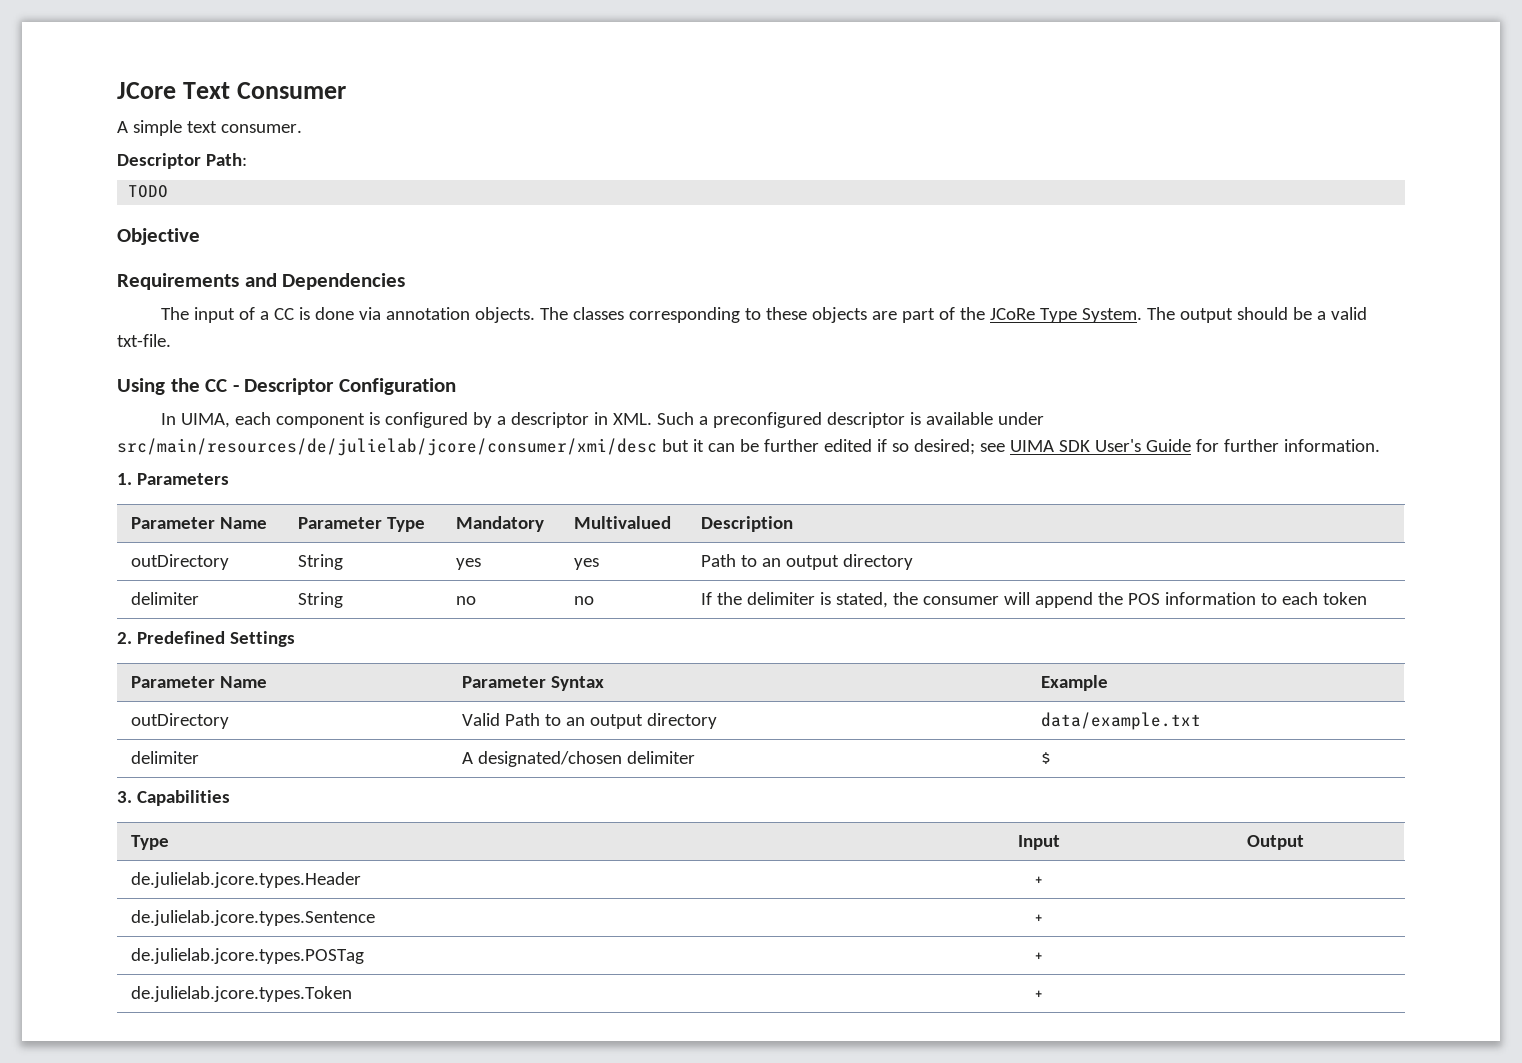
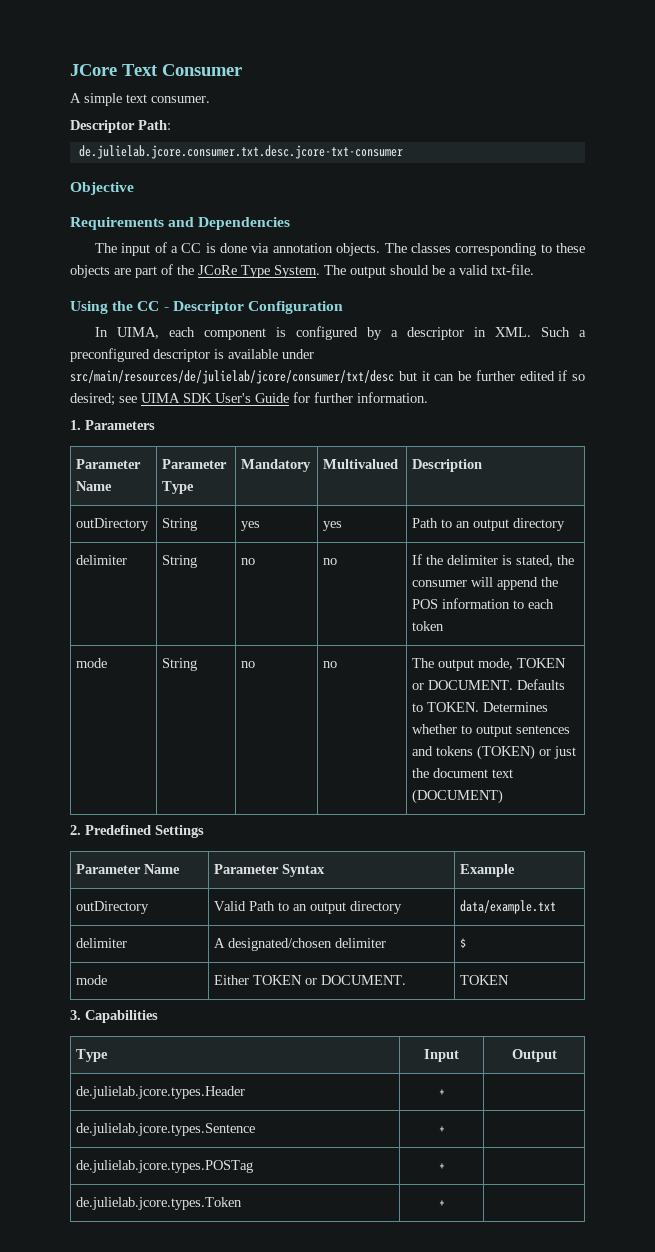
- TODO
+ de.julielab.jcore.consumer.txt.desc.jcore-txt-consumer
- In UIMA, each component is configured by a descriptor in XML. Such a preconfigured descriptor is available under src/main/resources/de/julielab/jcore/consumer/xmi/desc but it can be further edited if so desired; see UIMA SDK User's Guide for further information.
+ In UIMA, each component is configured by a descriptor in XML. Such a preconfigured descriptor is available under src/main/resources/de/julielab/jcore/consumer/txt/desc but it can be further edited if so desired; see UIMA SDK User's Guide for further information.
+ mode | String | no | no | The output mode, TOKEN or DOCUMENT. Defaults to TOKEN. Determines whether to output sentences and tokens (TOKEN) or just the document text (DOCUMENT)
+ mode | Either TOKEN or DOCUMENT. | TOKEN

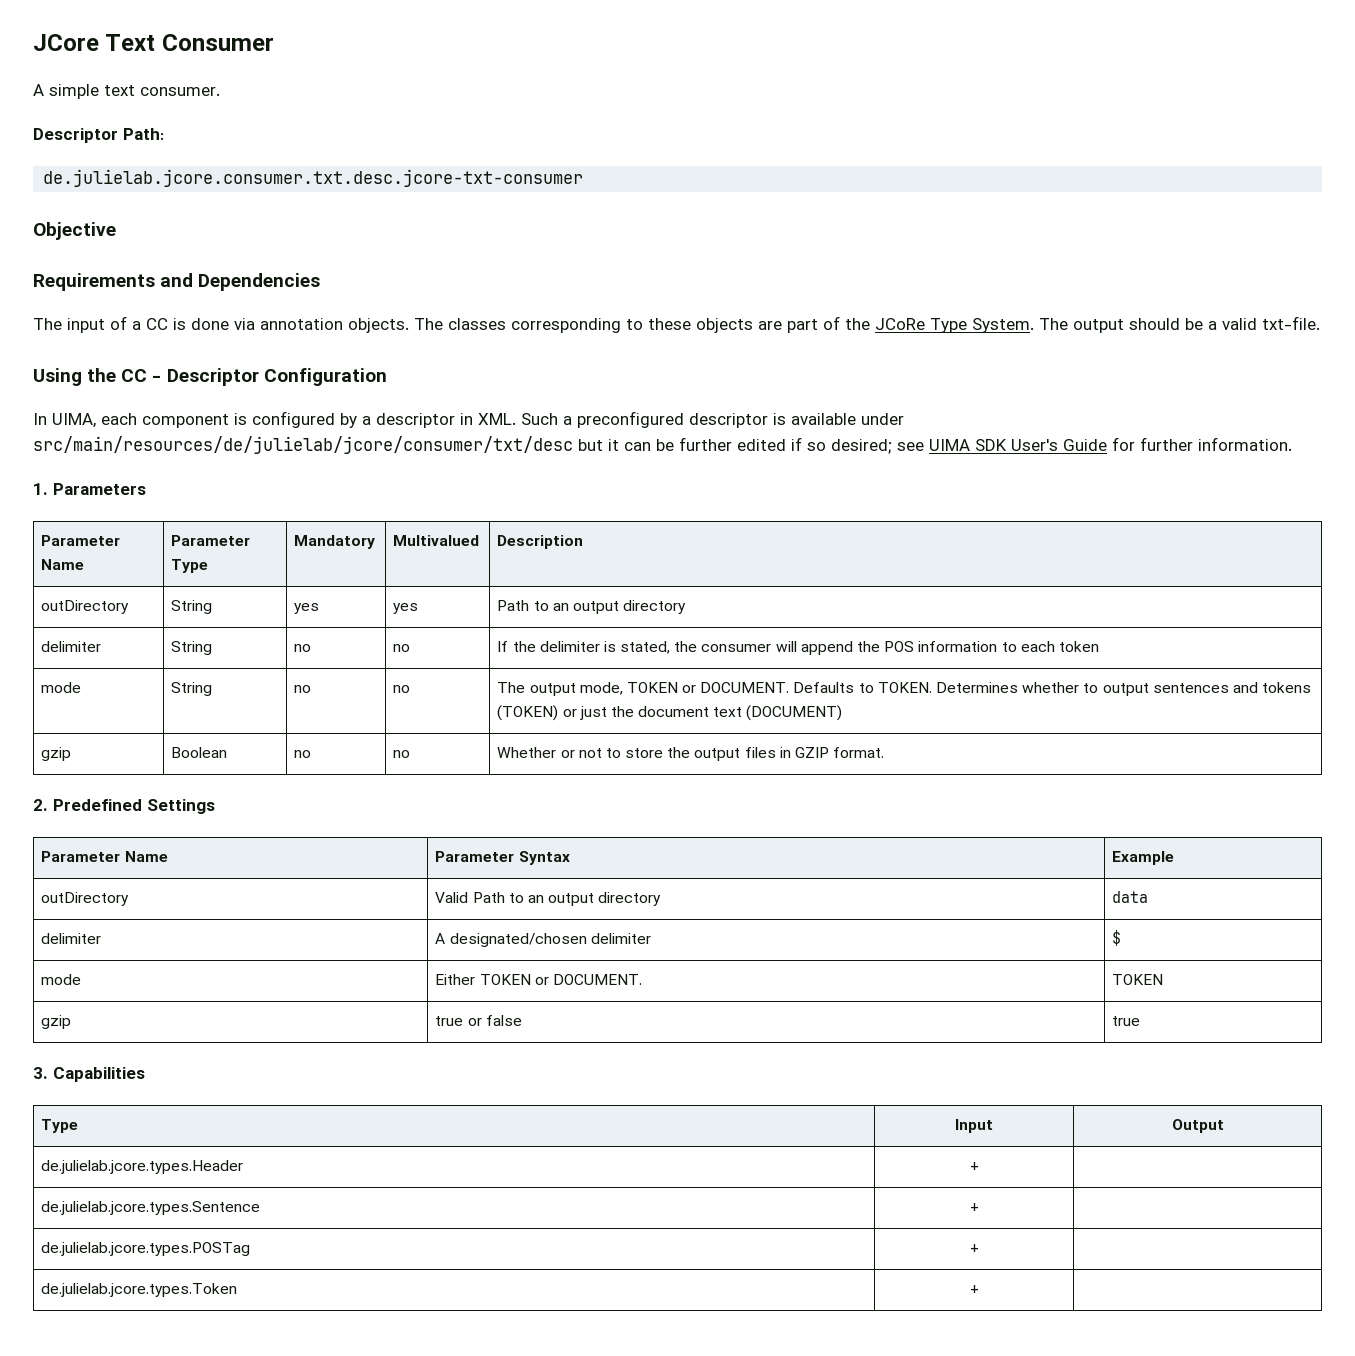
+ gzip | Boolean | no | no | Whether or not to store the output files in GZIP format.
- outDirectory | Valid Path to an output directory | data/example.txt
+ outDirectory | Valid Path to an output directory | data
+ gzip | true or false | true

